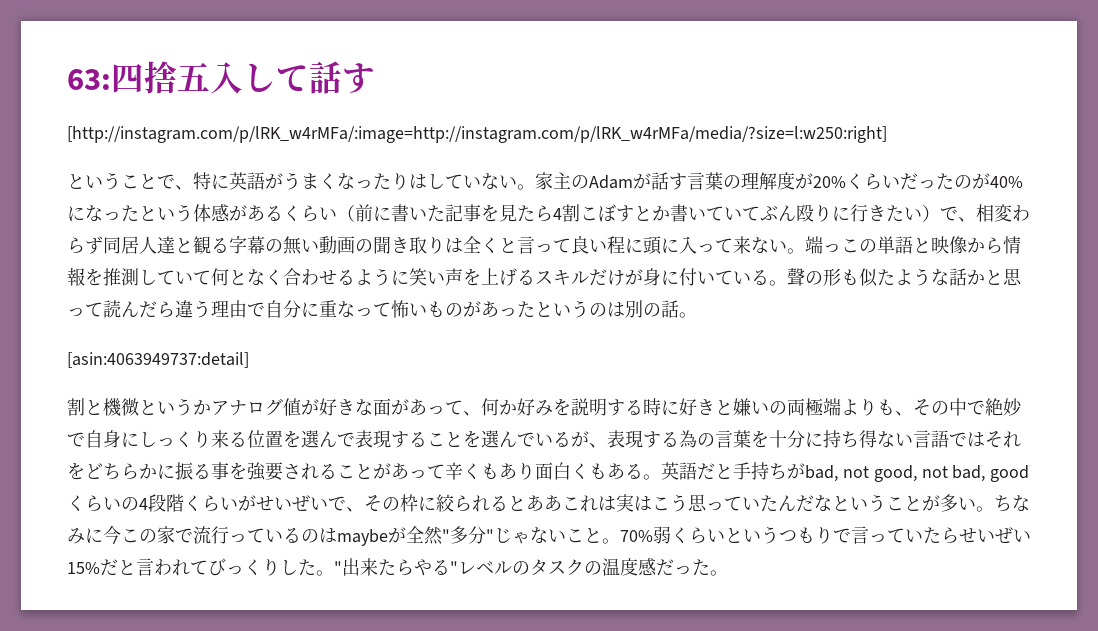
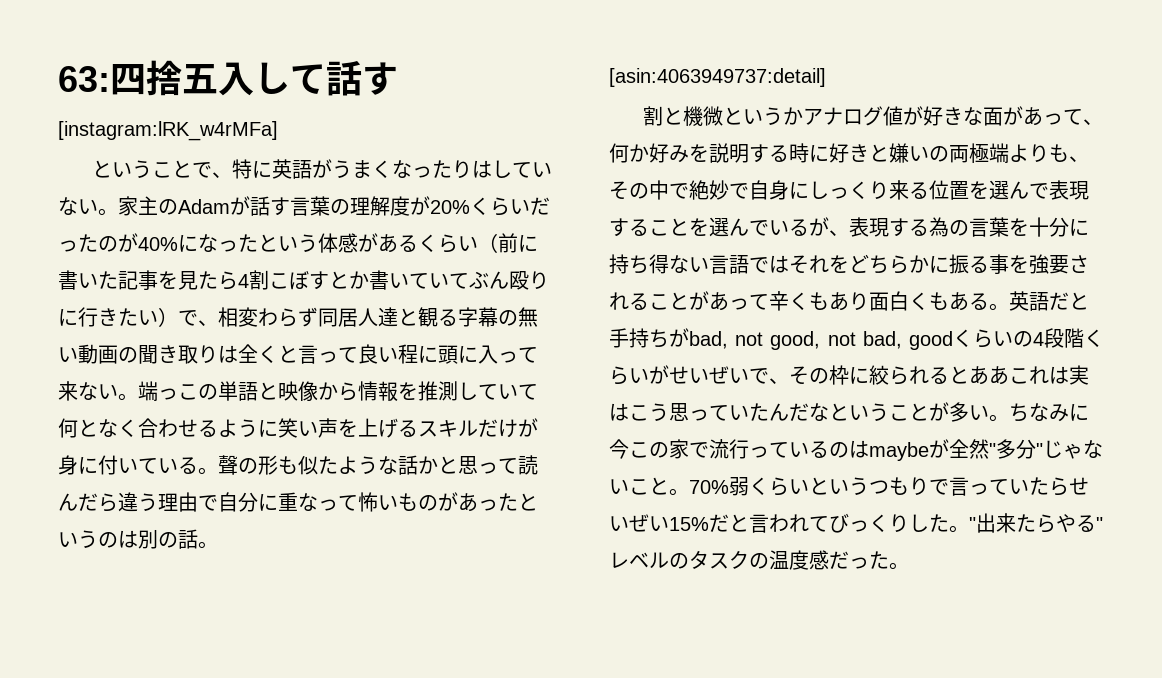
- [http://instagram.com/p/lRK_w4rMFa/:image=http://instagram.com/p/lRK_w4rMFa/media/?size=l:w250:right]
+ [instagram:lRK_w4rMFa]

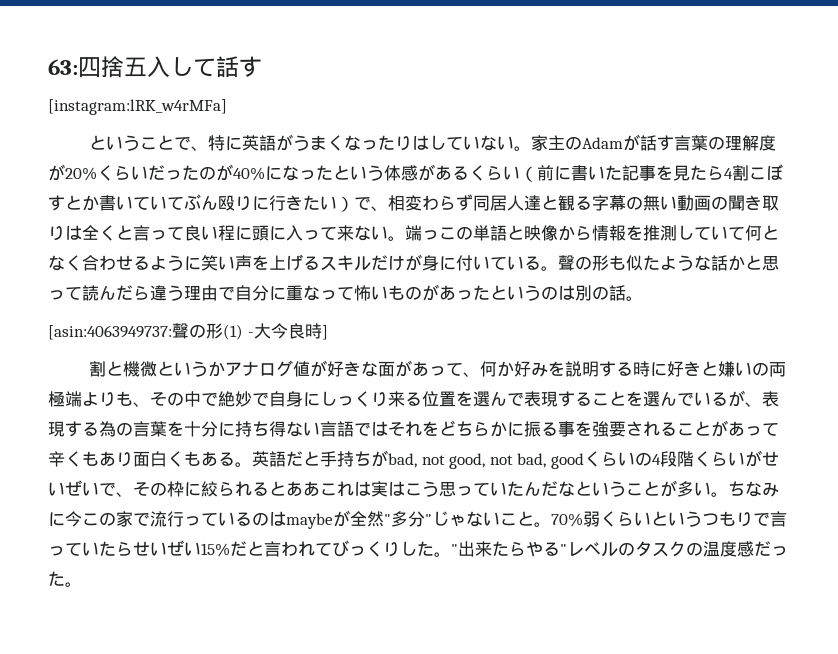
- [asin:4063949737:detail]
+ [asin:4063949737:聲の形(1) -大今良時]

